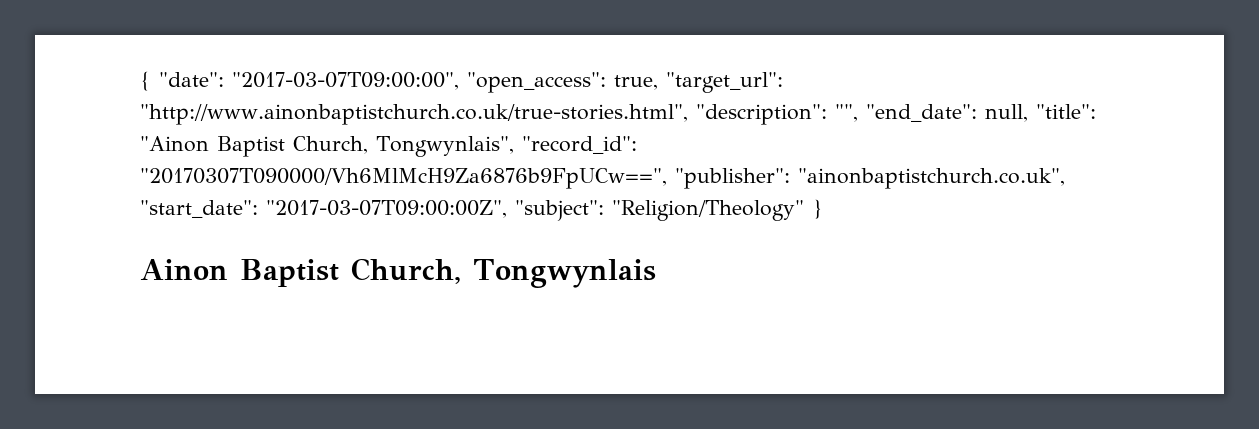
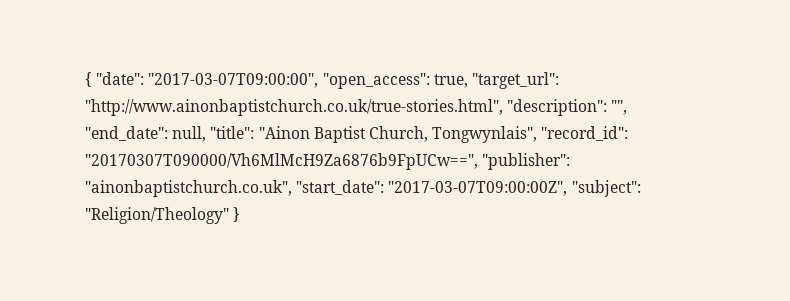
- Ainon Baptist Church, Tongwynlais

